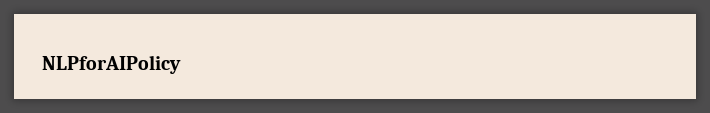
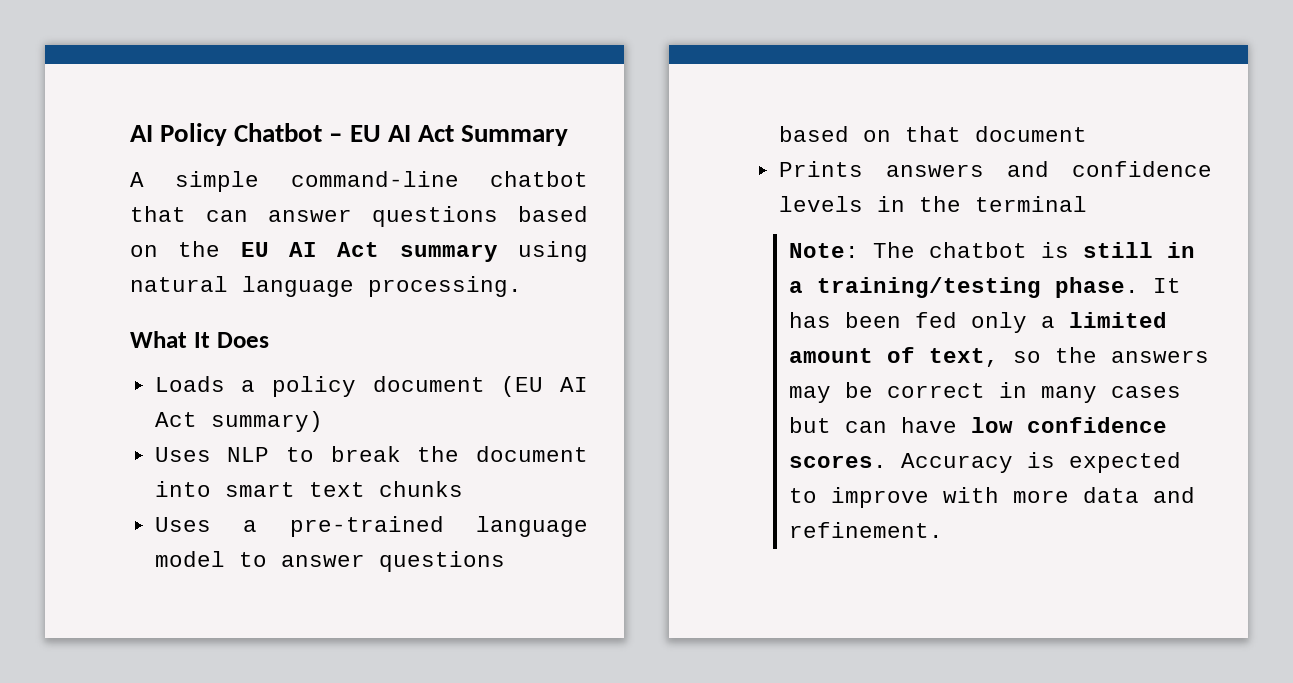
- NLPforAIPolicy
+ AI Policy Chatbot – EU AI Act Summary
+ A simple command-line chatbot that can answer questions based on the EU AI Act summary using natural language processing.
+ What It Does
+ Loads a policy document (EU AI Act summary)
+ Uses NLP to break the document into smart text chunks
+ Uses a pre-trained language model to answer questions based on that document
+ Prints answers and confidence levels in the terminal
+ Note: The chatbot is still in a training/testing phase. It has been fed only a limited amount of text, so the answers may be correct in many cases but can have low confidence scores. Accuracy is expected to improve with more data and refinement.

